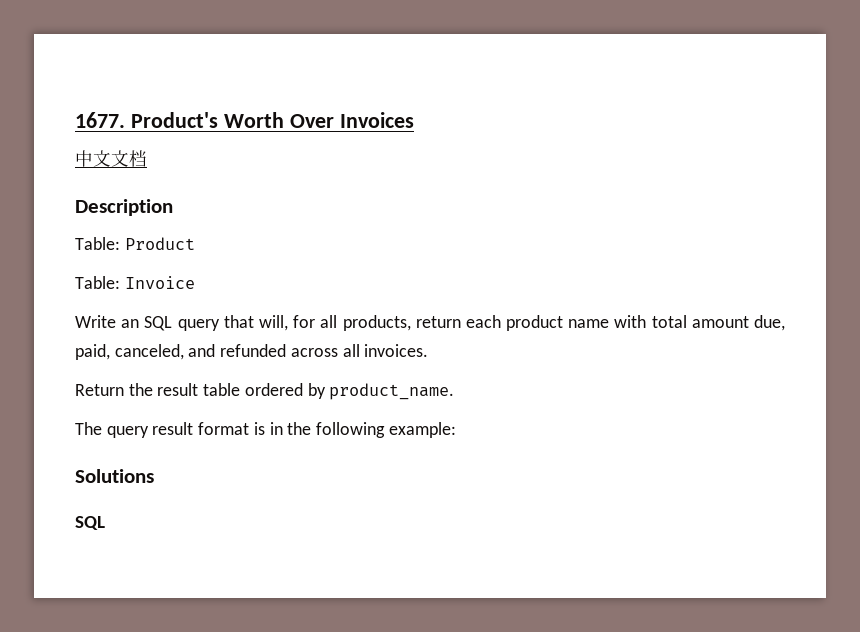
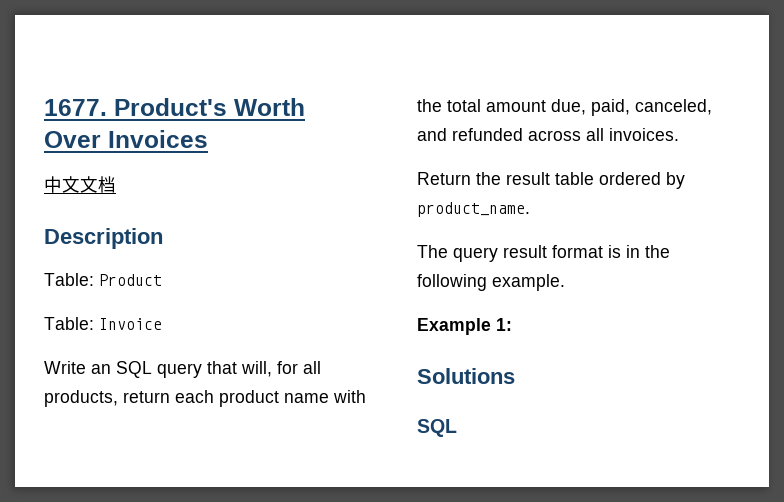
- Write an SQL query that will, for all products, return each product name with total amount due, paid, canceled, and refunded across all invoices.
+ Write an SQL query that will, for all products, return each product name with the total amount due, paid, canceled, and refunded across all invoices.
- The query result format is in the following example:
+ The query result format is in the following example.
+ Example 1:

